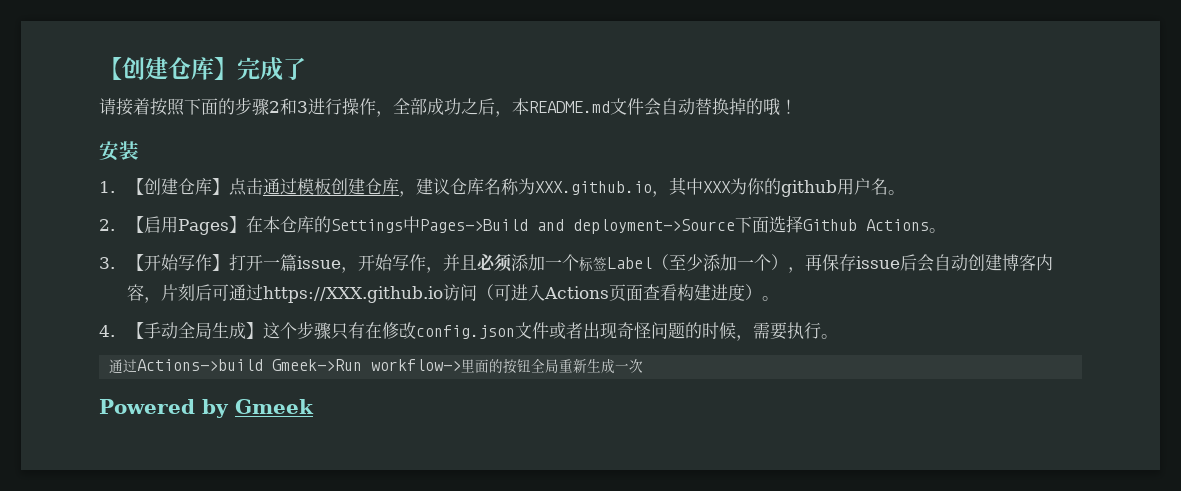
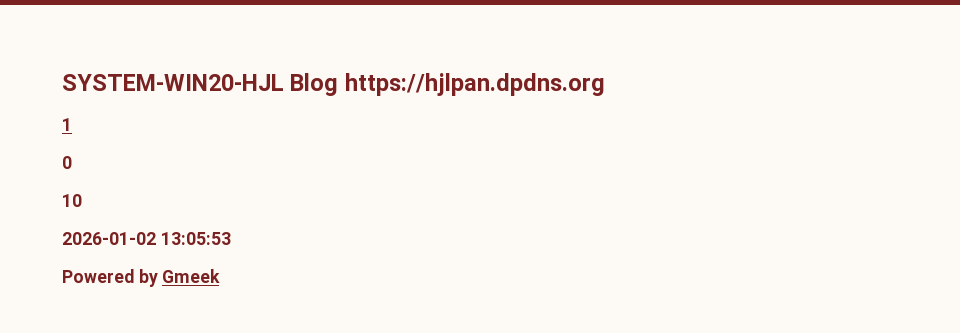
- 【创建仓库】完成了
- 请接着按照下面的步骤2和3进行操作，全部成功之后，本README.md文件会自动替换掉的哦！
- 安装
- 1.【创建仓库】点击通过模板创建仓库，建议仓库名称为XXX.github.io，其中XXX为你的github用户名。
- 2.【启用Pages】在本仓库的Settings中Pages->Build and deployment->Source下面选择Github Actions。
- 3.【开始写作】打开一篇issue，开始写作，并且必须添加一个标签Label（至少添加一个），再保存issue后会自动创建博客内容，片刻后可通过https://XXX.github.io访问（可进入Actions页面查看构建进度）。
- 4.【手动全局生成】这个步骤只有在修改config.json文件或者出现奇怪问题的时候，需要执行。
- 通过Actions->build Gmeek->Run workflow->里面的按钮全局重新生成一次
+ SYSTEM-WIN20-HJL Blog https://hjlpan.dpdns.org
+ 1
+ 0
+ 10
+ 2026-01-02 13:05:53

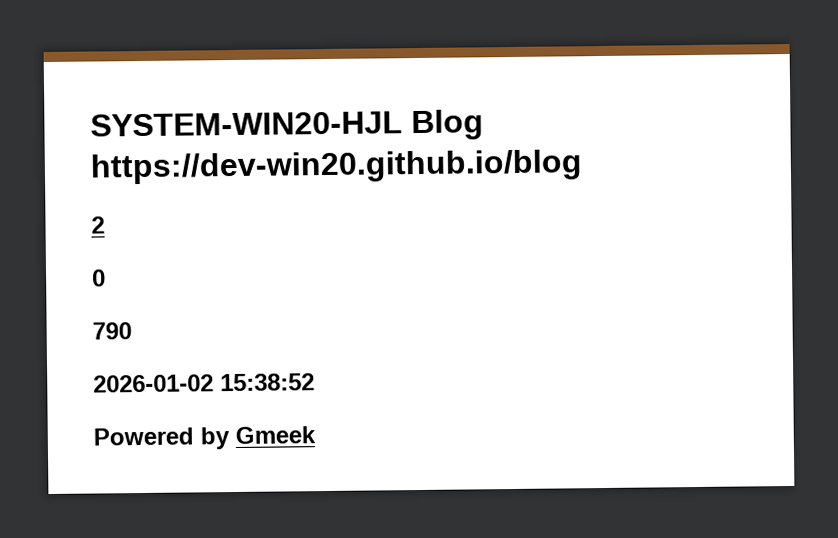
- SYSTEM-WIN20-HJL Blog https://hjlpan.dpdns.org
- 1
+ SYSTEM-WIN20-HJL Blog https://dev-win20.github.io/blog
+ 2
- 10
+ 790
- 2026-01-02 13:05:53
+ 2026-01-02 15:38:52

